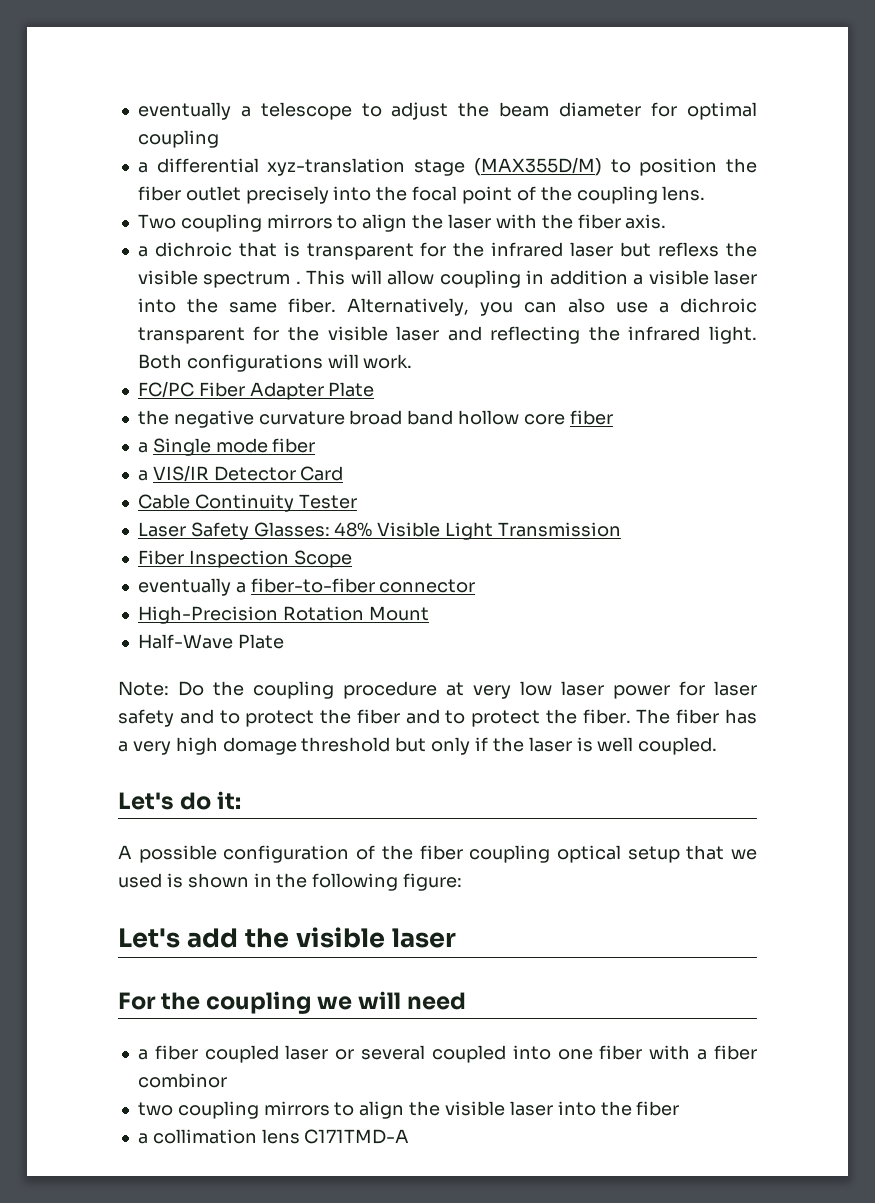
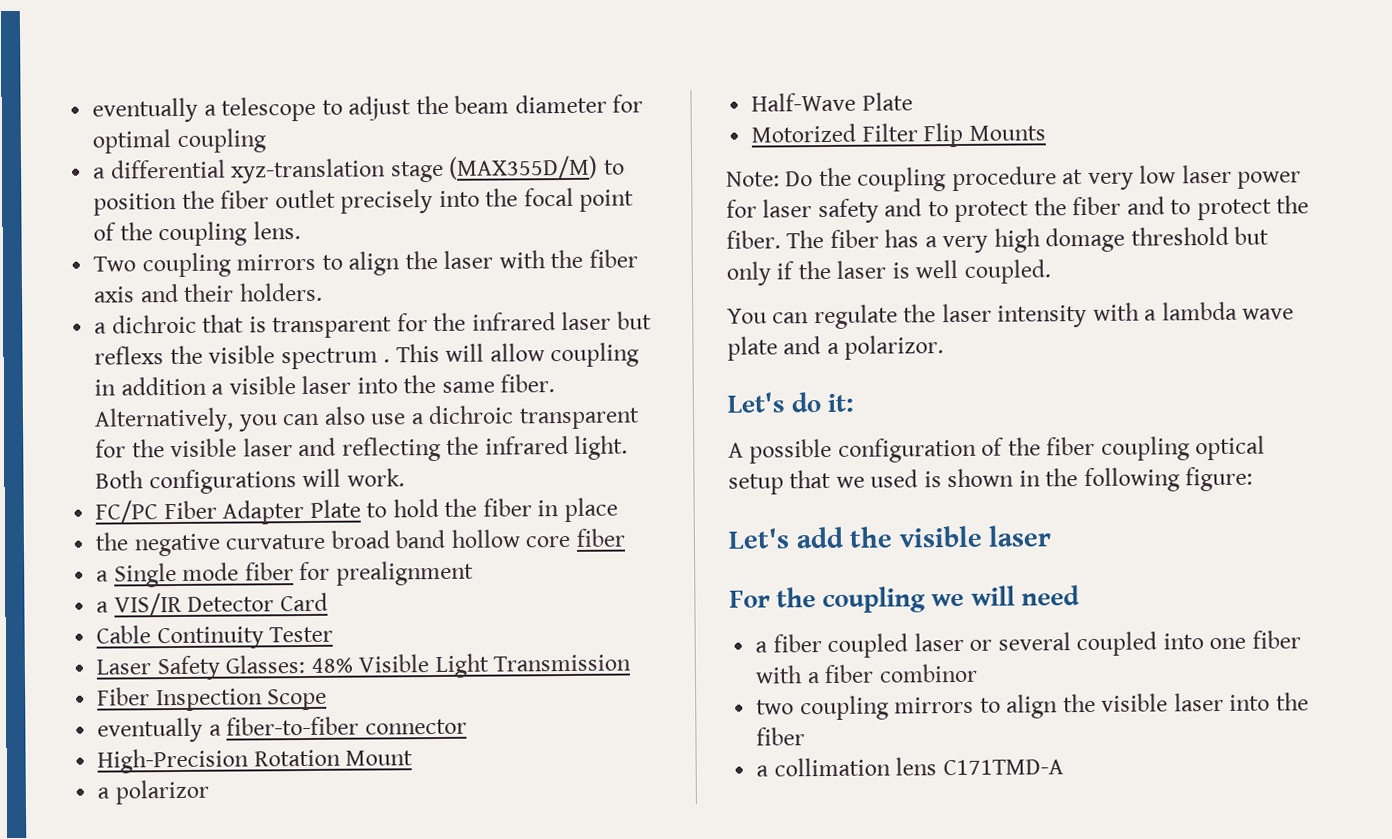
- Two coupling mirrors to align the laser with the fiber axis.
+ Two coupling mirrors to align the laser with the fiber axis and their holders.
- FC/PC Fiber Adapter Plate
+ FC/PC Fiber Adapter Plate to hold the fiber in place
- a Single mode fiber
+ a Single mode fiber for prealignment
+ a polarizor
+ Motorized Filter Flip Mounts
+ You can regulate the laser intensity with a lambda wave plate and a polarizor.

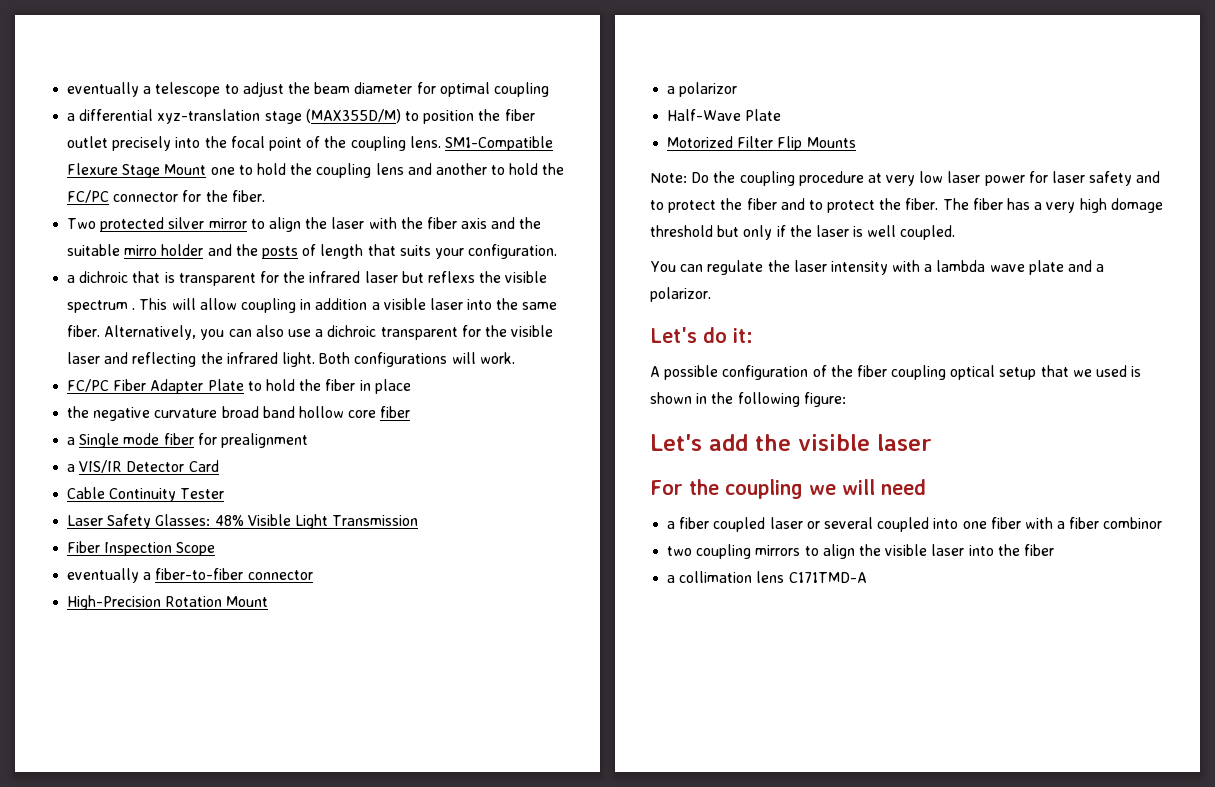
- a differential xyz-translation stage (MAX355D/M) to position the fiber outlet precisely into the focal point of the coupling lens.
- Two coupling mirrors to align the laser with the fiber axis and their holders.
+ a differential xyz-translation stage (MAX355D/M) to position the fiber outlet precisely into the focal point of the coupling lens. SM1-Compatible Flexure Stage Mount one to hold the coupling lens and another to hold the FC/PC connector for the fiber.
+ Two protected silver mirror to align the laser with the fiber axis and the suitable mirro holder and the posts of length that suits your configuration.

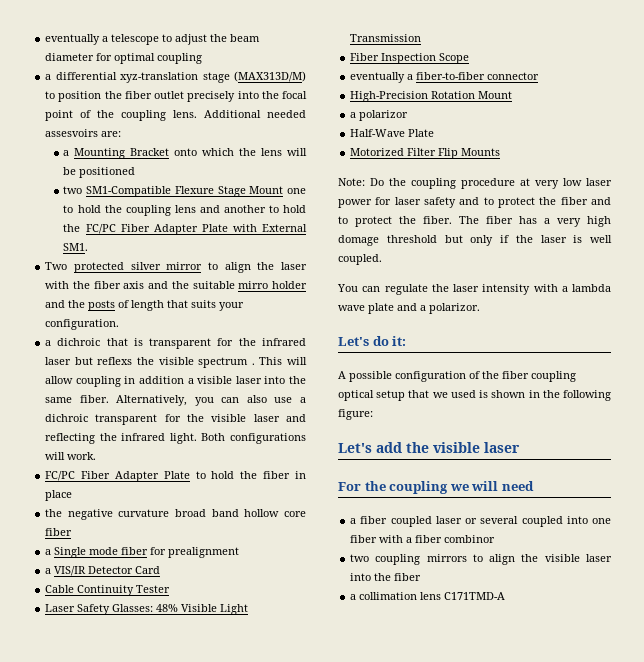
- a differential xyz-translation stage (MAX355D/M) to position the fiber outlet precisely into the focal point of the coupling lens.
+ a differential xyz-translation stage (MAX313D/M) to position the fiber outlet precisely into the focal point of the coupling lens.
- SM1-Compatible Flexure Stage Mount one to hold the coupling lens and another to hold the FC/PC connector for the fiber.
+ Additional needed assesvoirs are:
+ a Mounting Bracket onto which the lens will be positioned
+ two SM1-Compatible Flexure Stage Mount one to hold the coupling lens and another to hold the FC/PC Fiber Adapter Plate with External SM1.

